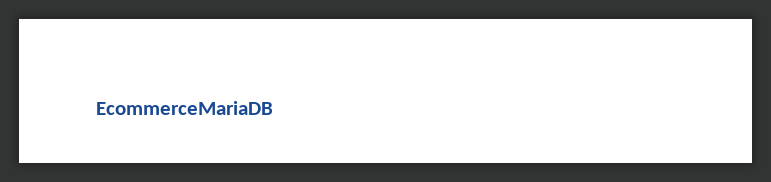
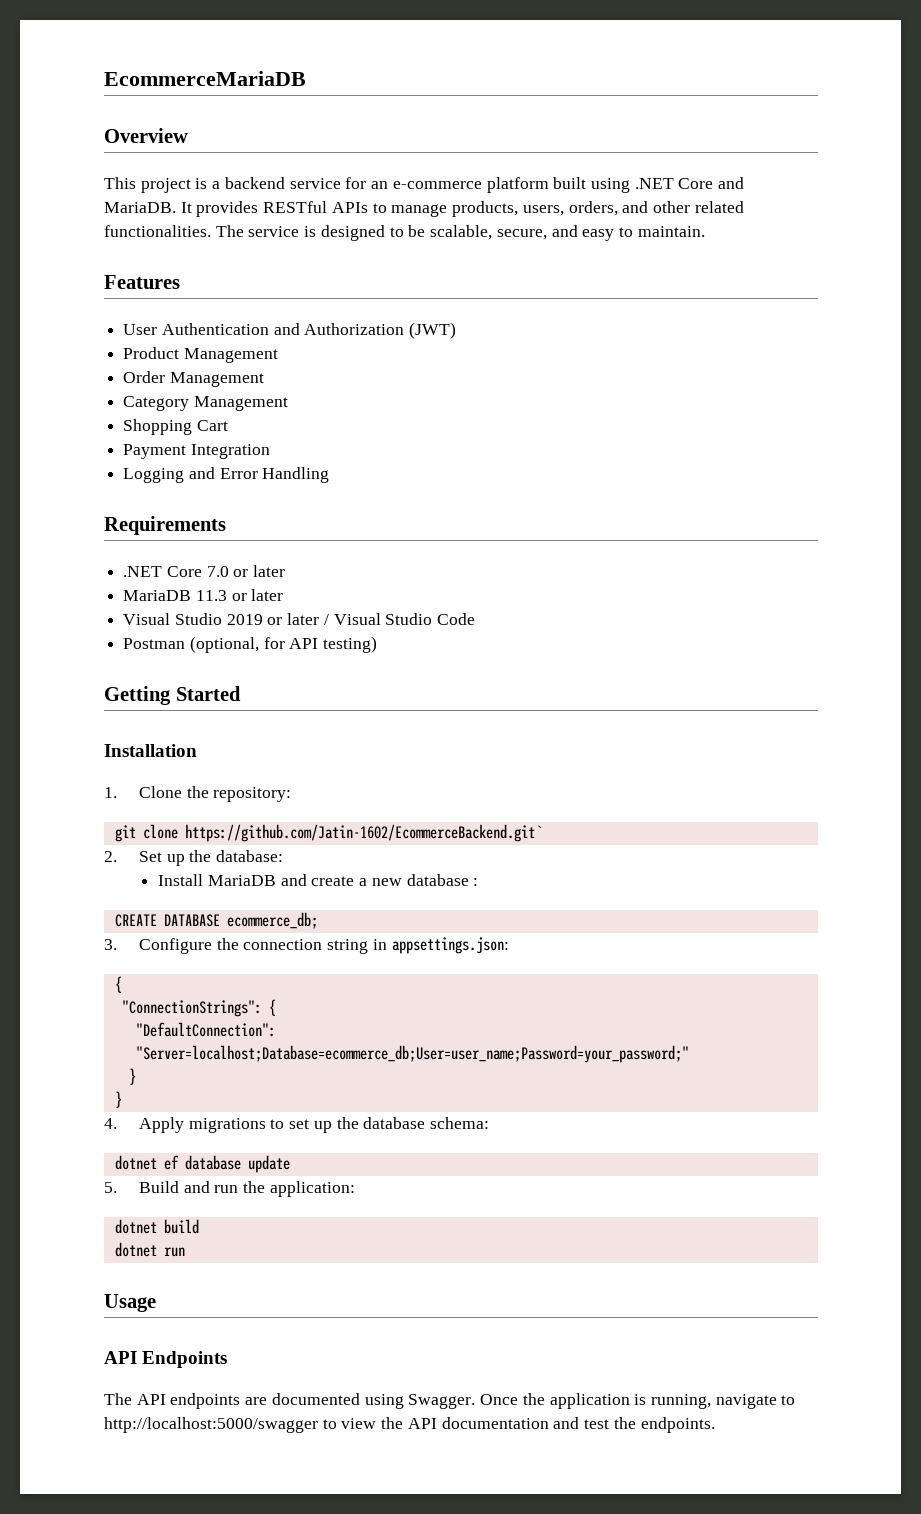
+ Overview
+ This project is a backend service for an e-commerce platform built using .NET Core and MariaDB. It provides RESTful APIs to manage products, users, orders, and other related functionalities. The service is designed to be scalable, secure, and easy to maintain.
+ Features
+ User Authentication and Authorization (JWT)
+ Product Management
+ Order Management
+ Category Management
+ Shopping Cart
+ Payment Integration
+ Logging and Error Handling
+ Requirements
+ .NET Core 7.0 or later
+ MariaDB 11.3 or later
+ Visual Studio 2019 or later / Visual Studio Code
+ Postman (optional, for API testing)
+ Getting Started
+ Installation
+ 1. Clone the repository:
+ git clone https://github.com/Jatin-1602/EcommerceBackend.git`
+ 2. Set up the database:
+ Install MariaDB and create a new database :
+ CREATE DATABASE ecommerce_db;
+ 3. Configure the connection string in appsettings.json:
+ {
+ "ConnectionStrings": {
+ "DefaultConnection": "Server=localhost;Database=ecommerce_db;User=user_name;Password=your_password;"
+ }
+ }
+ 4. Apply migrations to set up the database schema:
+ dotnet ef database update
+ 5. Build and run the application:
+ dotnet build
+ dotnet run
+ Usage
+ API Endpoints
+ The API endpoints are documented using Swagger. Once the application is running, navigate to http://localhost:5000/swagger to view the API documentation and test the endpoints.

